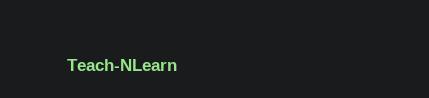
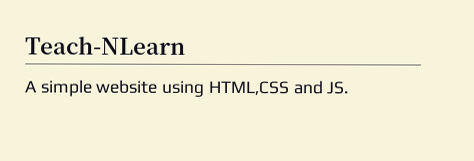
+ A simple website using HTML,CSS and JS.

